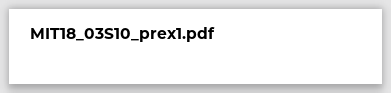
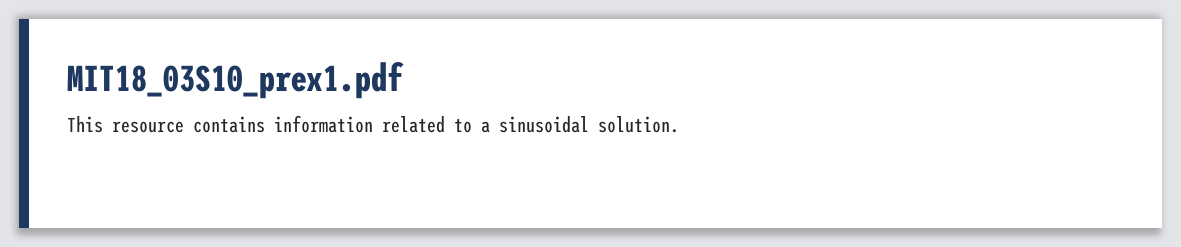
+ This resource contains information related to a sinusoidal solution.

